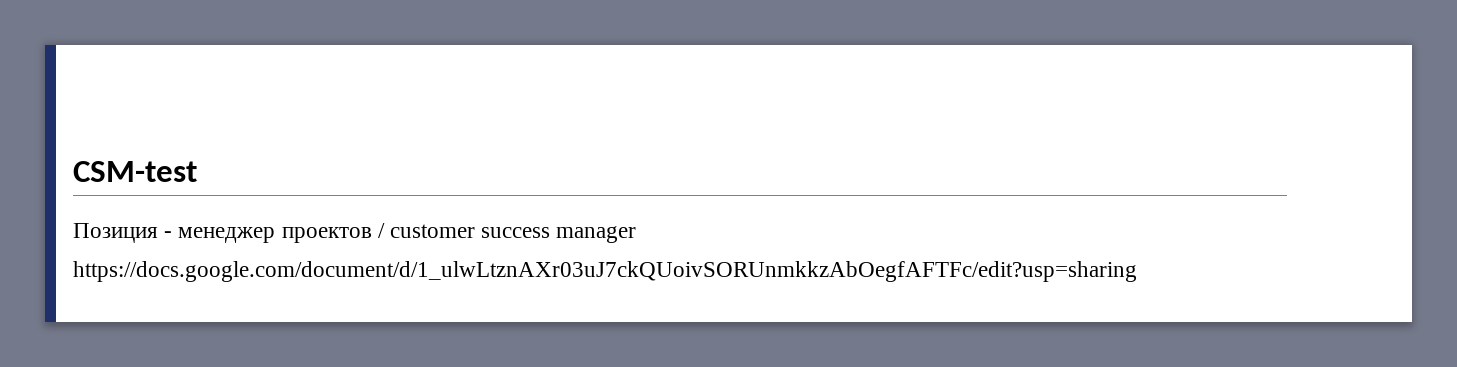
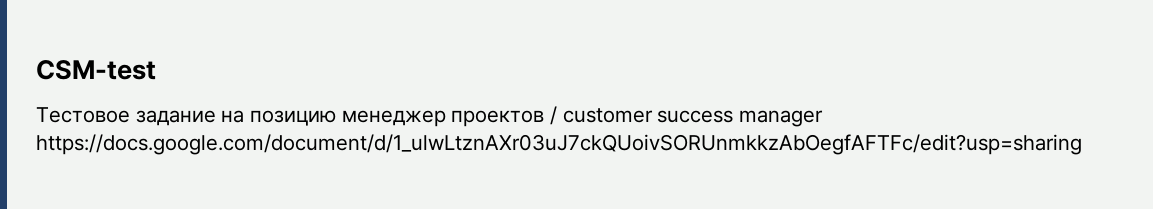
- Позиция - менеджер проектов / customer success manager https://docs.google.com/document/d/1_ulwLtznAXr03uJ7ckQUoivSORUnmkkzAbOegfAFTFc/edit?usp=sharing
+ Тестовое задание на позицию менеджер проектов / customer success manager https://docs.google.com/document/d/1_ulwLtznAXr03uJ7ckQUoivSORUnmkkzAbOegfAFTFc/edit?usp=sharing

